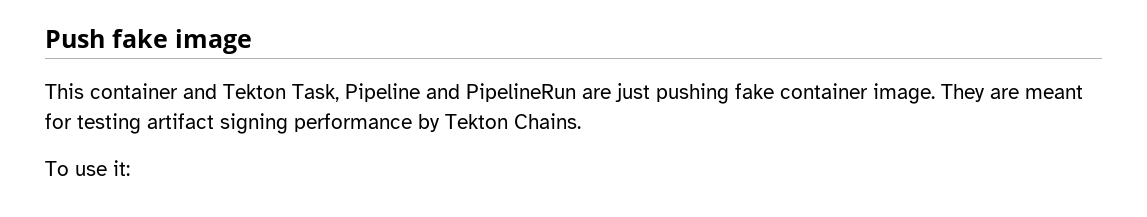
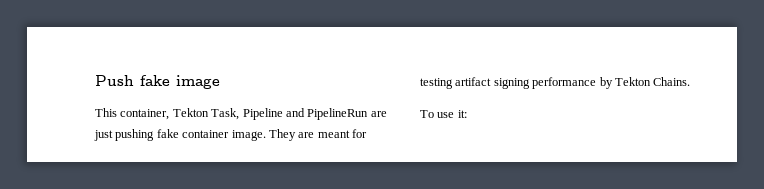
- This container and Tekton Task, Pipeline and PipelineRun are just pushing fake container image.
+ This container, Tekton Task, Pipeline and PipelineRun are just pushing fake container image.

